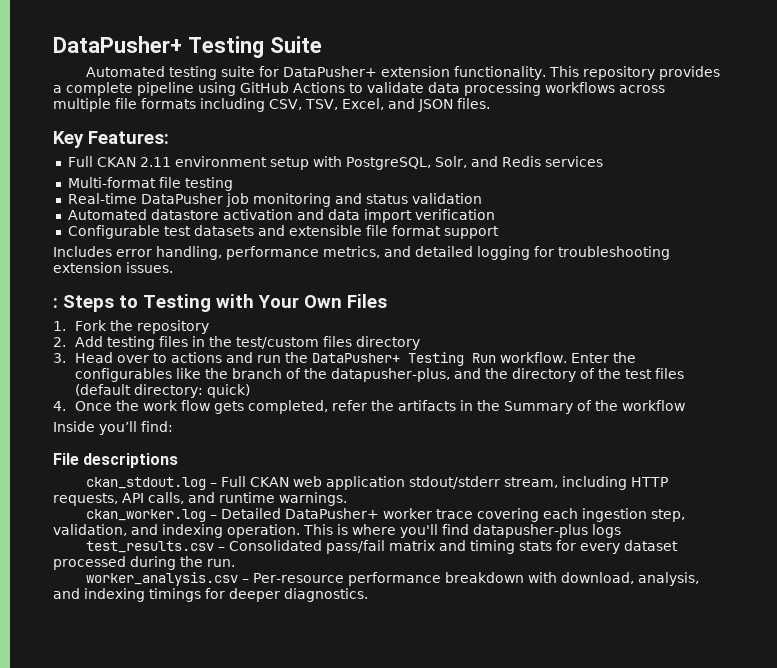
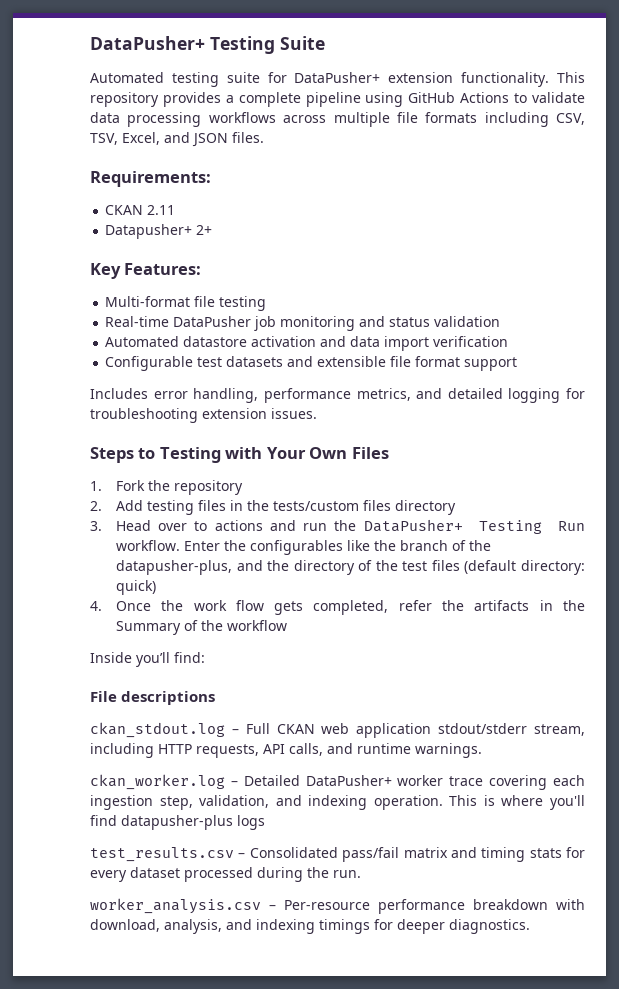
+ Requirements:
+ CKAN 2.11
+ Datapusher+ 2+
  Key Features:
- Full CKAN 2.11 environment setup with PostgreSQL, Solr, and Redis services
- : Steps to Testing with Your Own Files
+ Steps to Testing with Your Own Files
- 2. Add testing files in the test/custom files directory
+ 2. Add testing files in the tests/custom files directory

